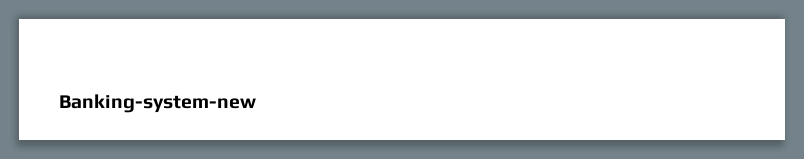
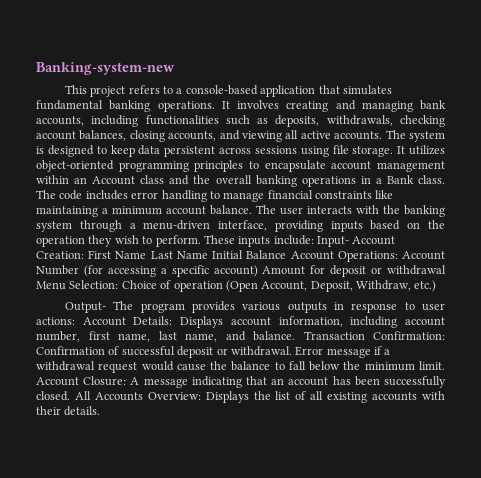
+ This project refers to a console-based application that simulates fundamental banking operations. It involves creating and managing bank accounts, including functionalities such as deposits, withdrawals, checking account balances, closing accounts, and viewing all active accounts. The system is designed to keep data persistent across sessions using file storage. It utilizes object-oriented programming principles to encapsulate account management within an Account class and the overall banking operations in a Bank class. The code includes error handling to manage financial constraints like maintaining a minimum account balance. The user interacts with the banking system through a menu-driven interface, providing inputs based on the operation they wish to perform. These inputs include: Input- Account Creation: First Name Last Name Initial Balance Account Operations: Account Number (for accessing a specific account) Amount for deposit or withdrawal Menu Selection: Choice of operation (Open Account, Deposit, Withdraw, etc.)
+ Output- The program provides various outputs in response to user actions: Account Details: Displays account information, including account number, first name, last name, and balance. Transaction Confirmation: Confirmation of successful deposit or withdrawal. Error message if a withdrawal request would cause the balance to fall below the minimum limit. Account Closure: A message indicating that an account has been successfully closed. All Accounts Overview: Displays the list of all existing accounts with their details.

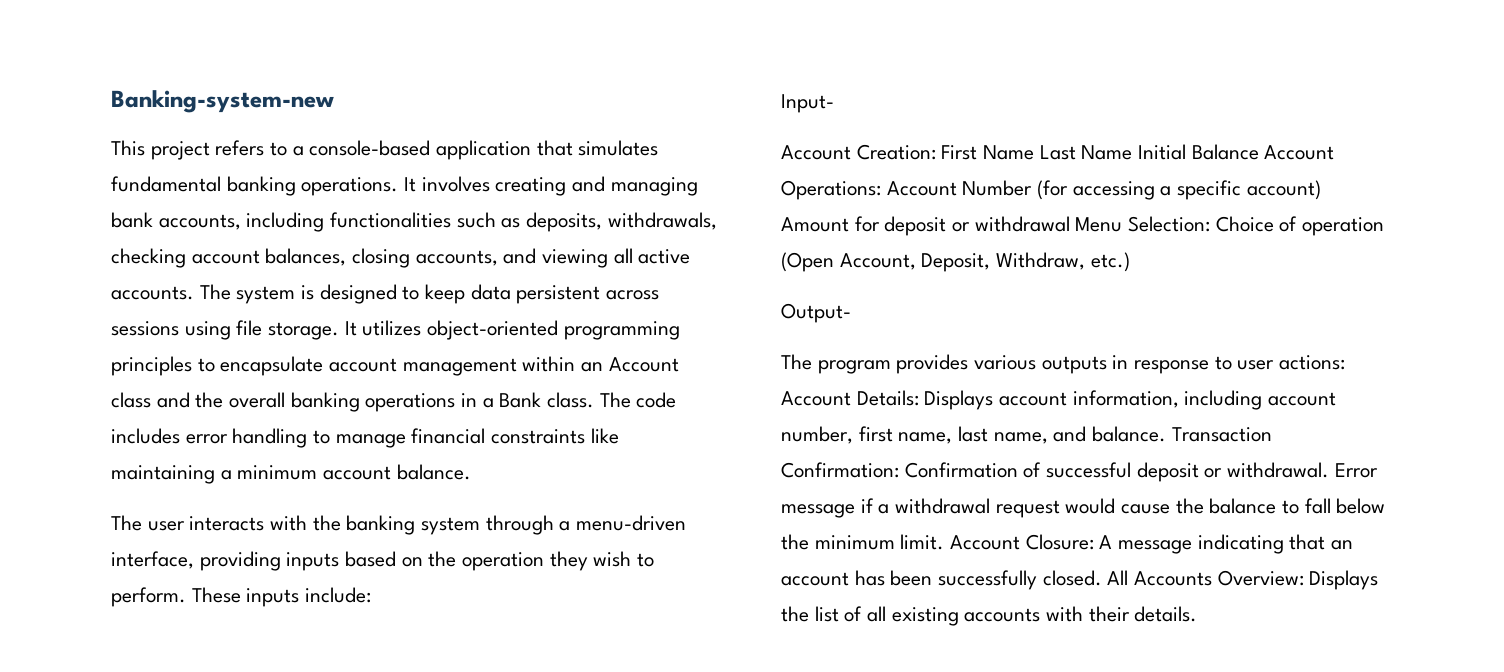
- The code includes error handling to manage financial constraints like maintaining a minimum account balance. The user interacts with the banking system through a menu-driven interface, providing inputs based on the operation they wish to perform.
+ The code includes error handling to manage financial constraints like maintaining a minimum account balance.
+ The user interacts with the banking system through a menu-driven interface, providing inputs based on the operation they wish to perform.
- These inputs include: Input- Account Creation: First Name Last Name Initial Balance Account Operations: Account Number (for accessing a specific account) Amount for deposit or withdrawal Menu Selection: Choice of operation (Open Account, Deposit, Withdraw, etc.)
+ These inputs include:
+ Input-
+ Account Creation: First Name Last Name Initial Balance Account Operations: Account Number (for accessing a specific account) Amount for deposit or withdrawal Menu Selection: Choice of operation (Open Account, Deposit, Withdraw, etc.)
- Output- The program provides various outputs in response to user actions: Account Details: Displays account information, including account number, first name, last name, and balance.
+ Output-
+ The program provides various outputs in response to user actions: Account Details: Displays account information, including account number, first name, last name, and balance.

